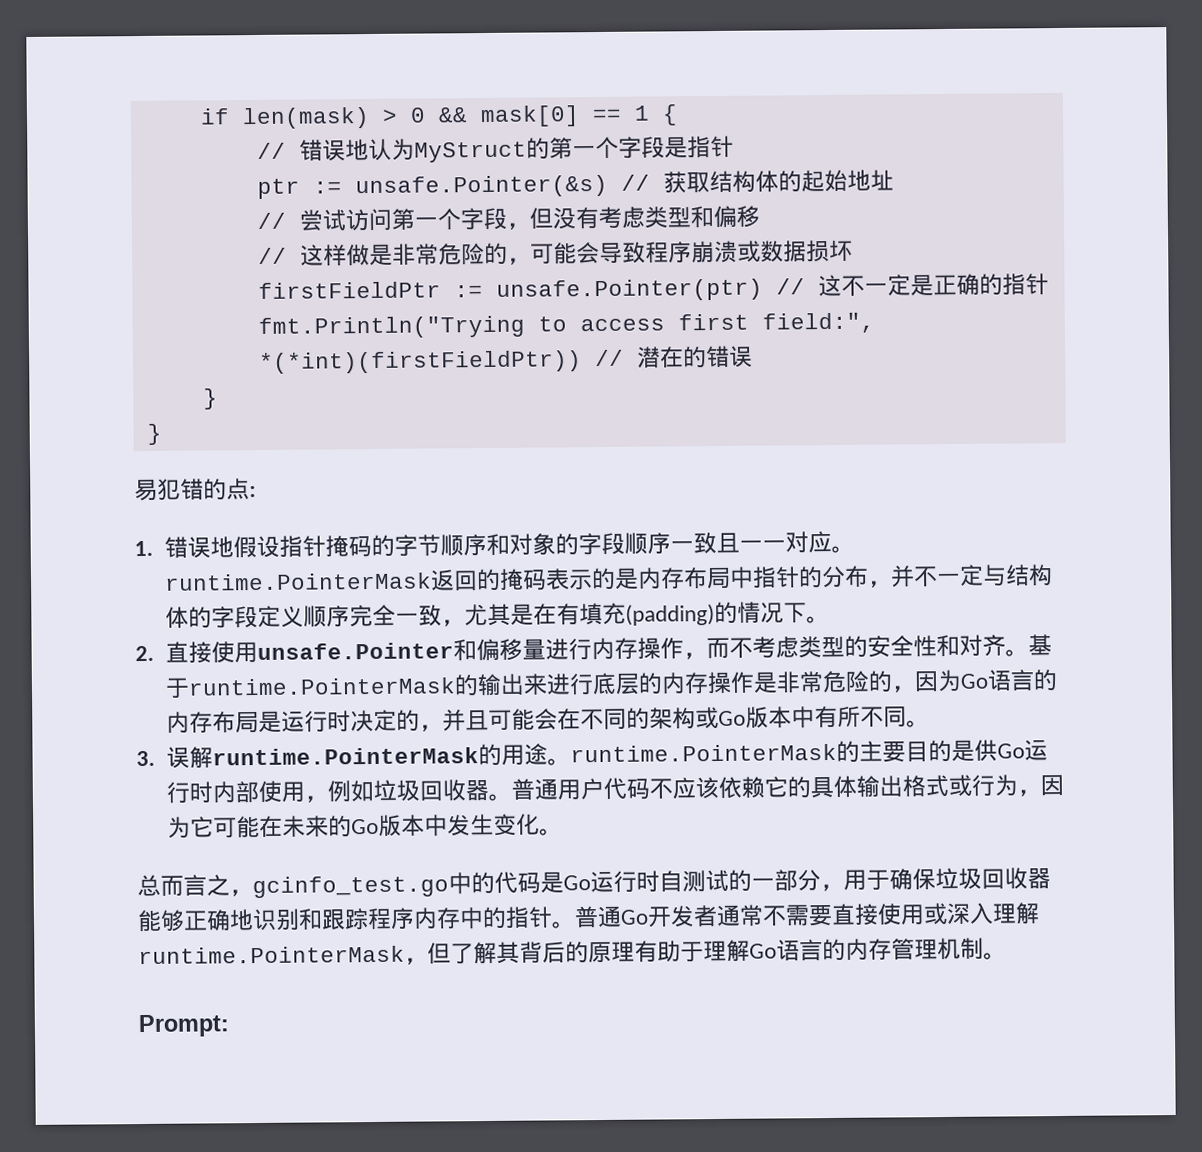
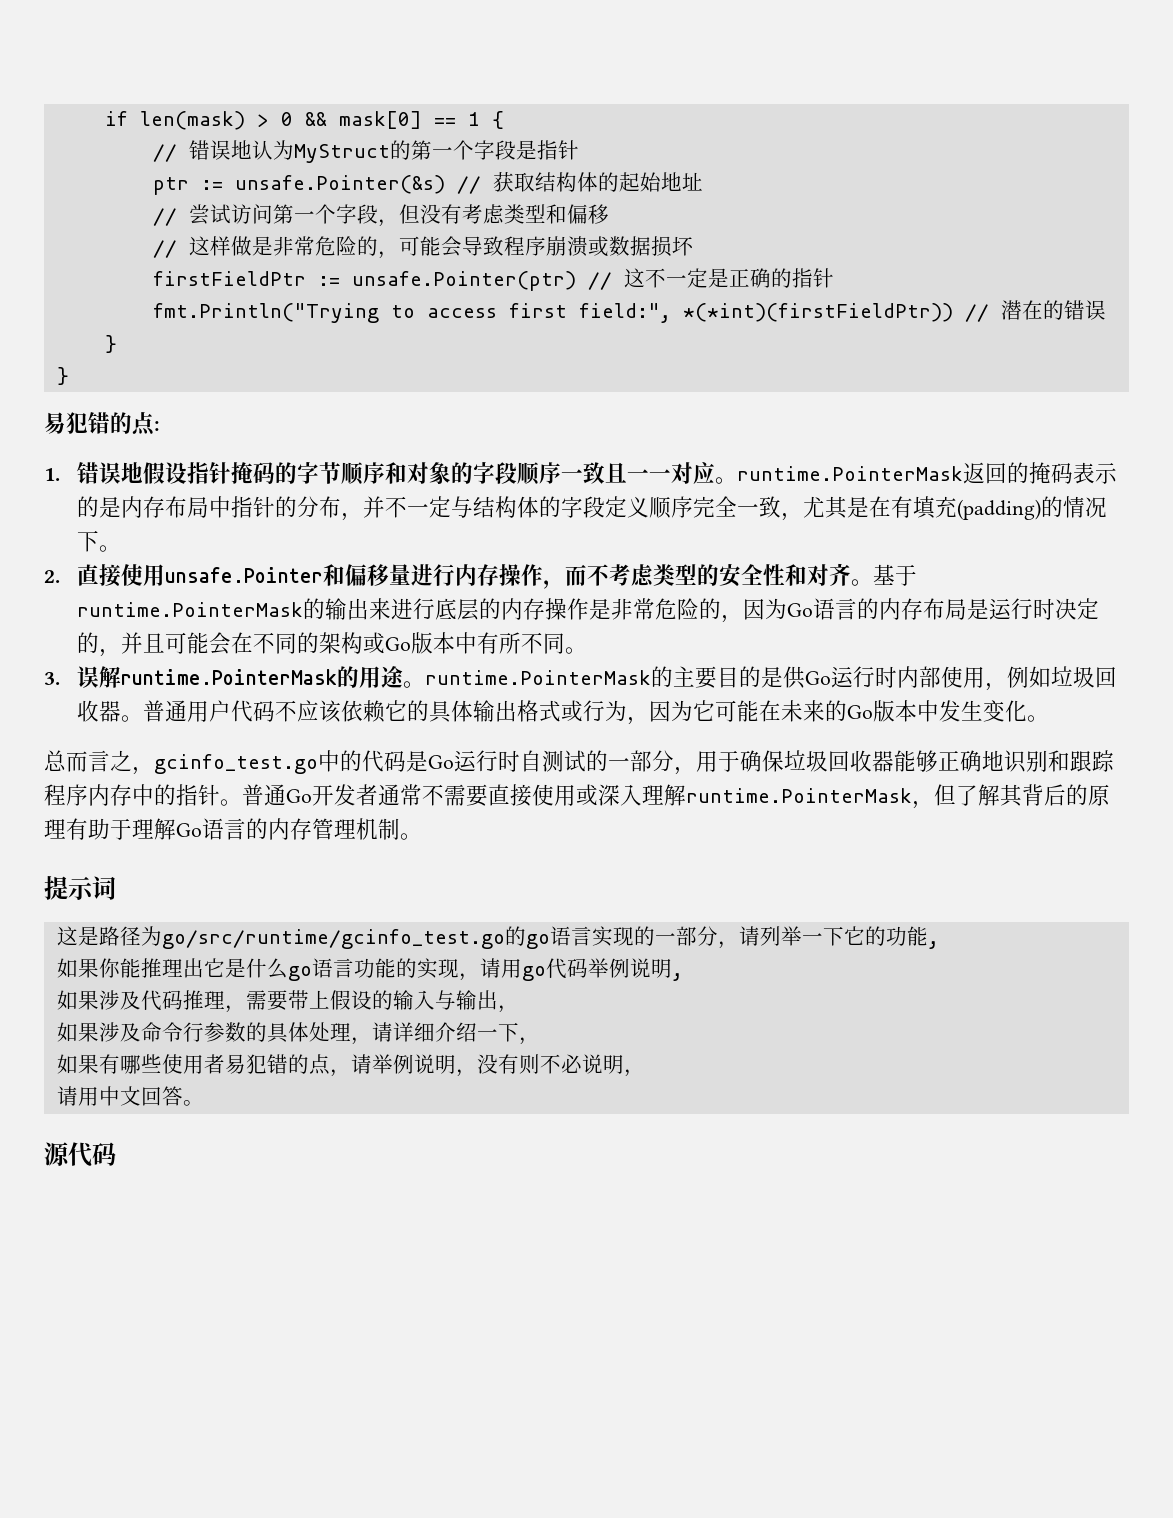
- Prompt:
+ 提示词
+ 这是路径为go/src/runtime/gcinfo_test.go的go语言实现的一部分，请列举一下它的功能,
+ 如果你能推理出它是什么go语言功能的实现，请用go代码举例说明,
+ 如果涉及代码推理，需要带上假设的输入与输出，
+ 如果涉及命令行参数的具体处理，请详细介绍一下，
+ 如果有哪些使用者易犯错的点，请举例说明，没有则不必说明，
+ 请用中文回答。
+ 源代码

